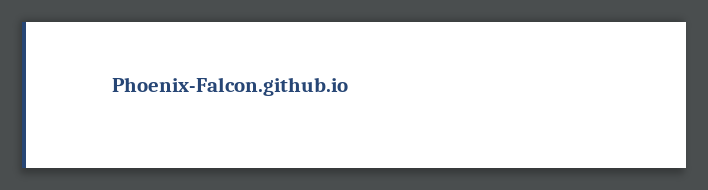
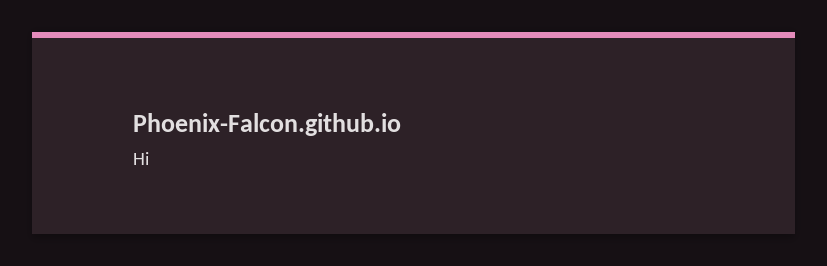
+ Hi

